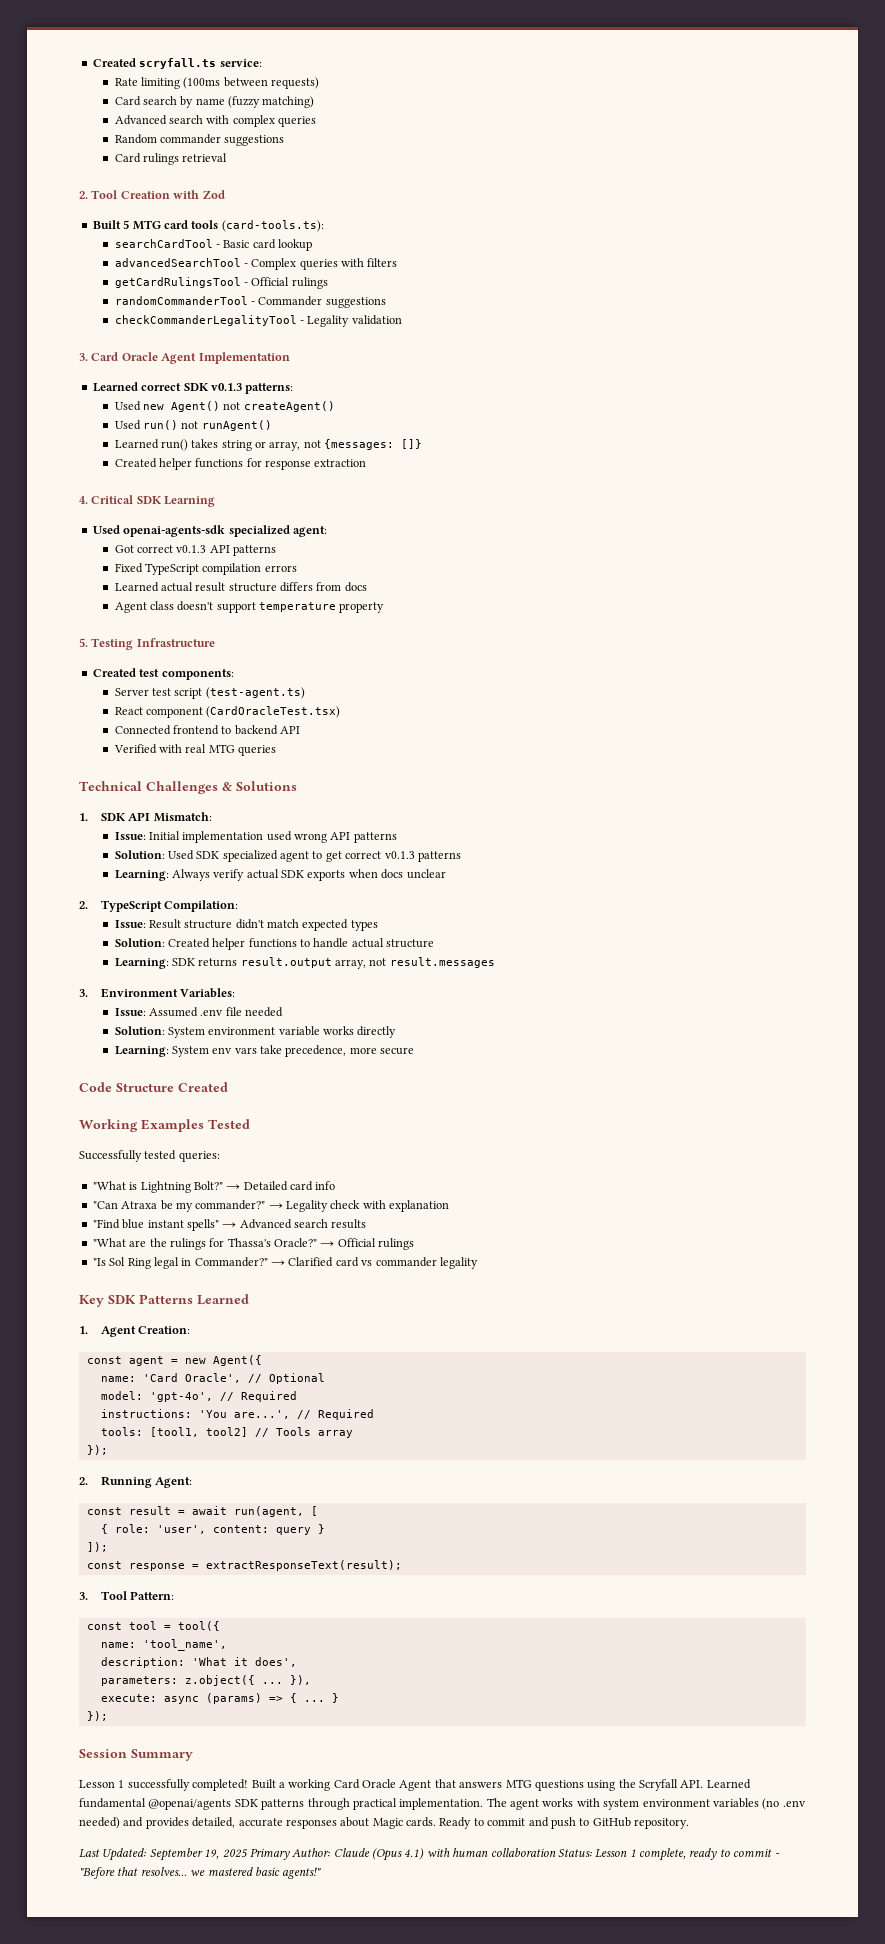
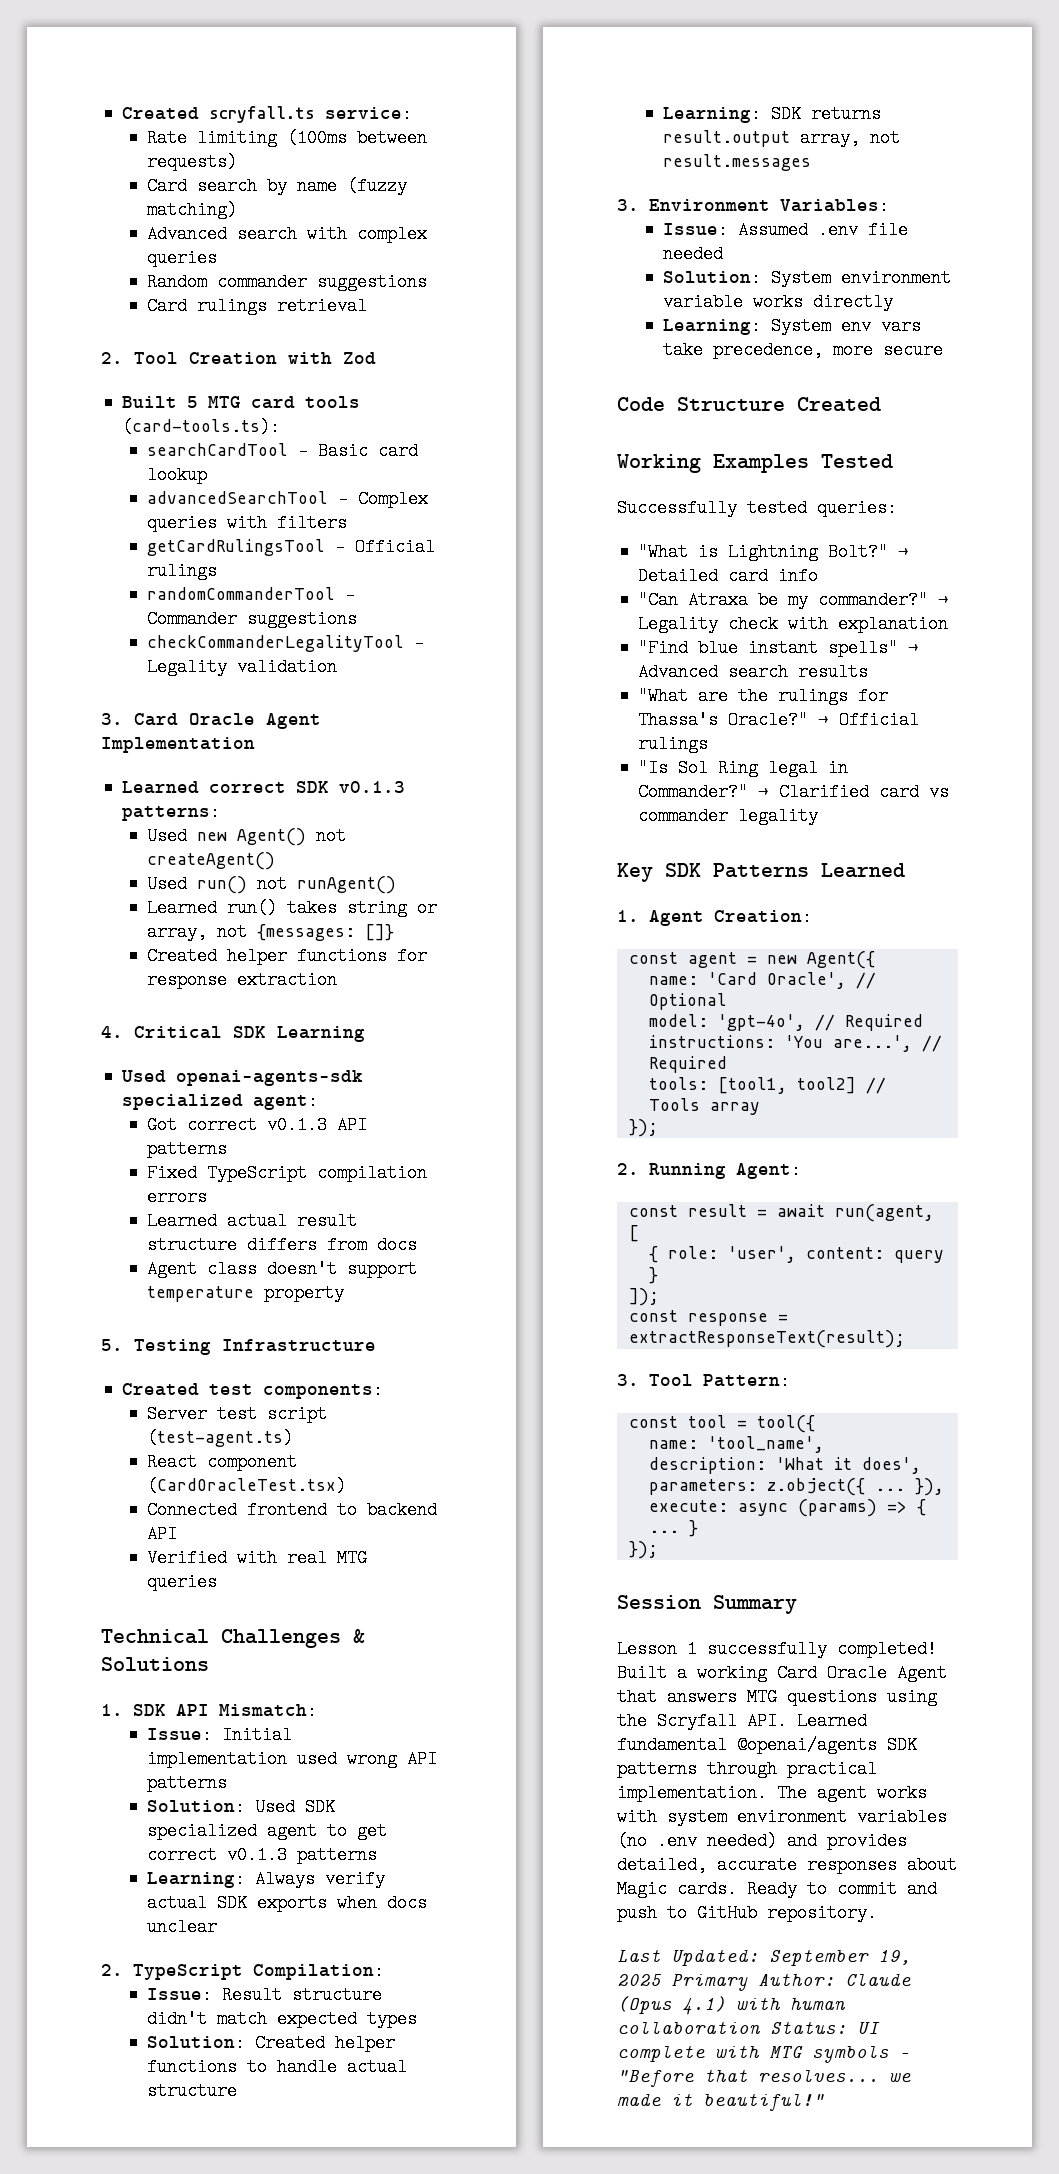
- Last Updated: September 19, 2025 Primary Author: Claude (Opus 4.1) with human collaboration Status: Lesson 1 complete, ready to commit - "Before that resolves... we mastered basic agents!"
+ Last Updated: September 19, 2025 Primary Author: Claude (Opus 4.1) with human collaboration Status: UI complete with MTG symbols - "Before that resolves... we made it beautiful!"

